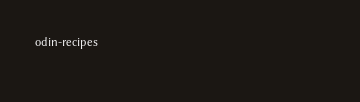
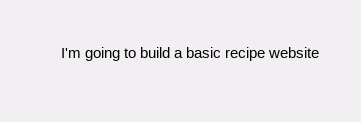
- odin-recipes
+ I'm going to build a basic recipe website

